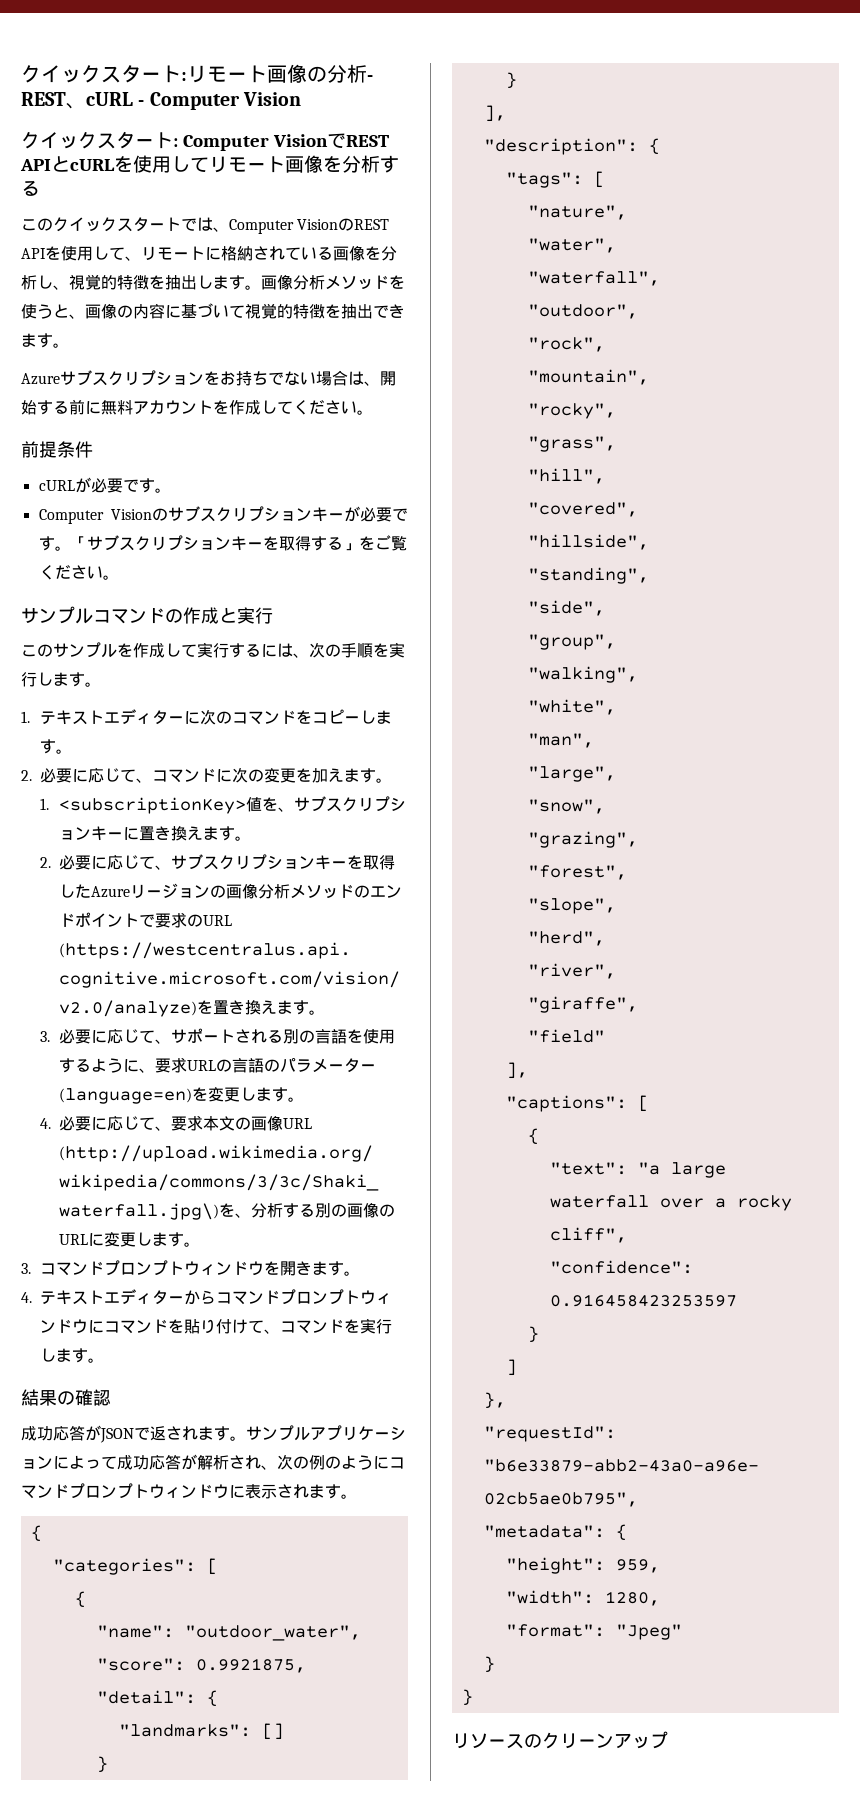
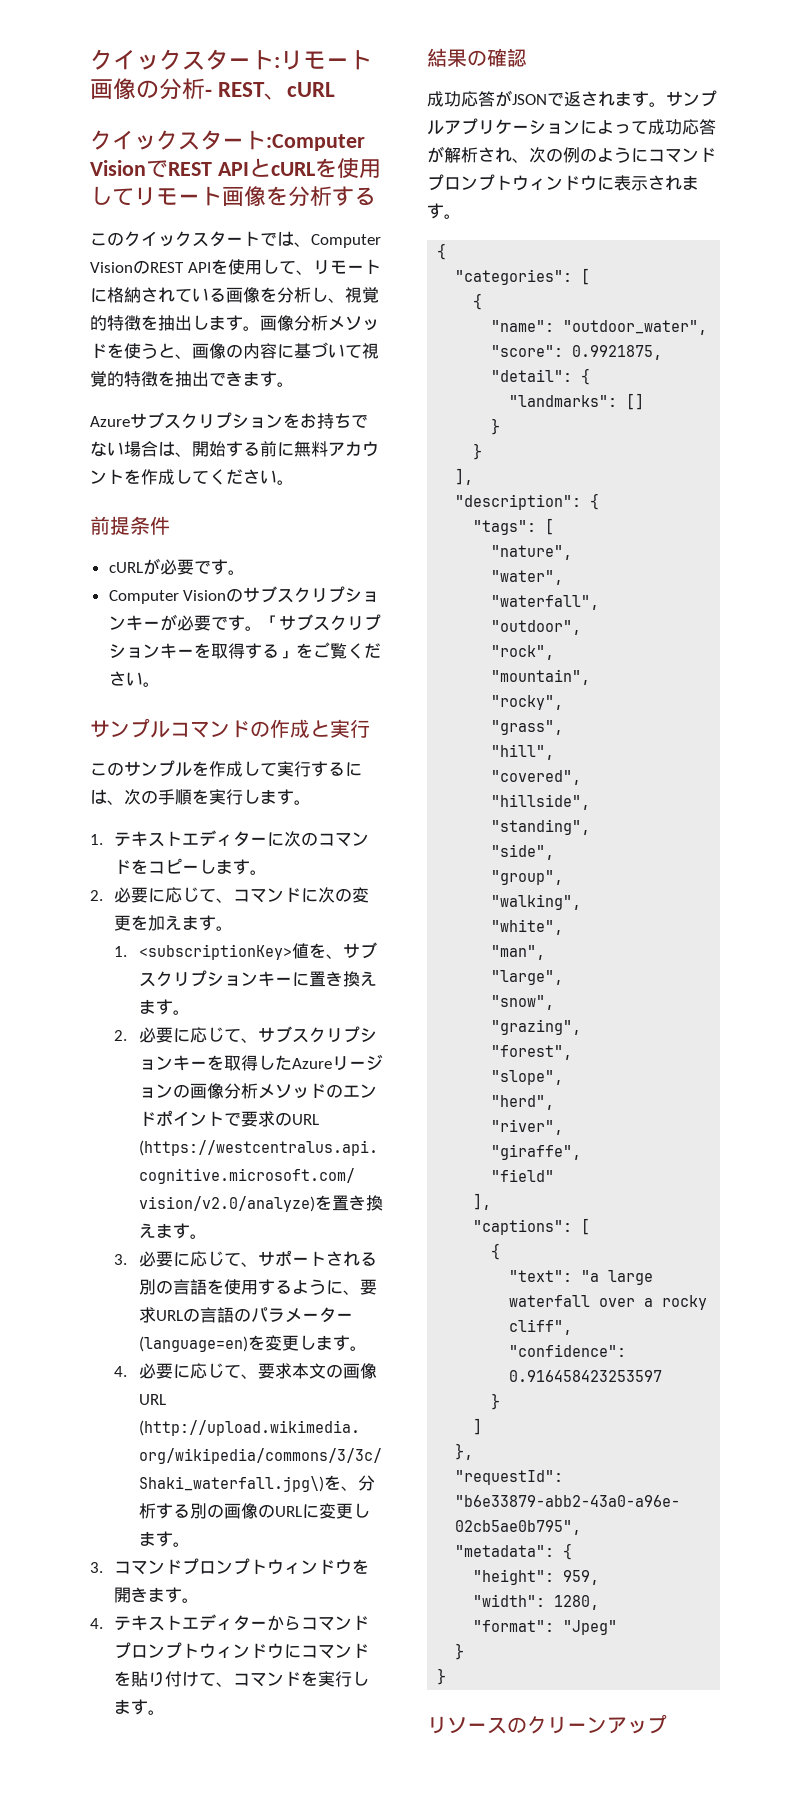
- クイックスタート:リモート画像の分析- REST、cURL - Computer Vision
- クイックスタート: Computer VisionでREST APIとcURLを使用してリモート画像を分析する
+ クイックスタート:リモート画像の分析- REST、cURL
+ クイックスタート:Computer VisionでREST APIとcURLを使用してリモート画像を分析する

